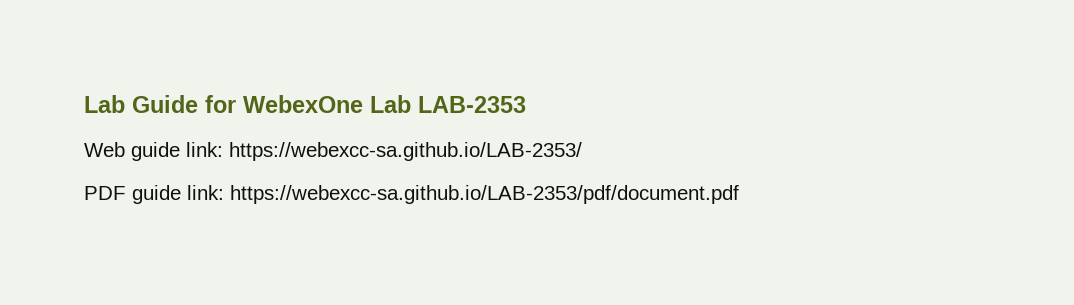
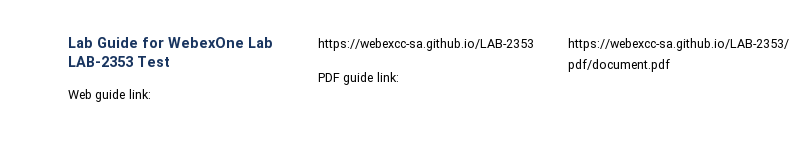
- Lab Guide for WebexOne Lab LAB-2353
+ Lab Guide for WebexOne Lab LAB-2353 Test
- Web guide link: https://webexcc-sa.github.io/LAB-2353/
+ Web guide link: https://webexcc-sa.github.io/LAB-2353

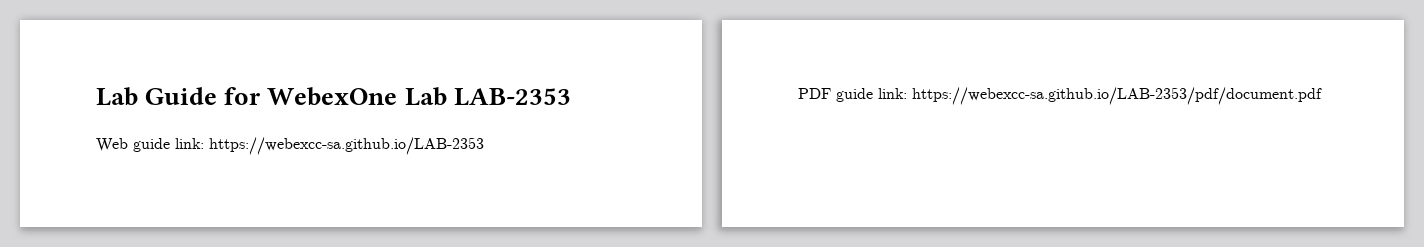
- Lab Guide for WebexOne Lab LAB-2353 Test
+ Lab Guide for WebexOne Lab LAB-2353

